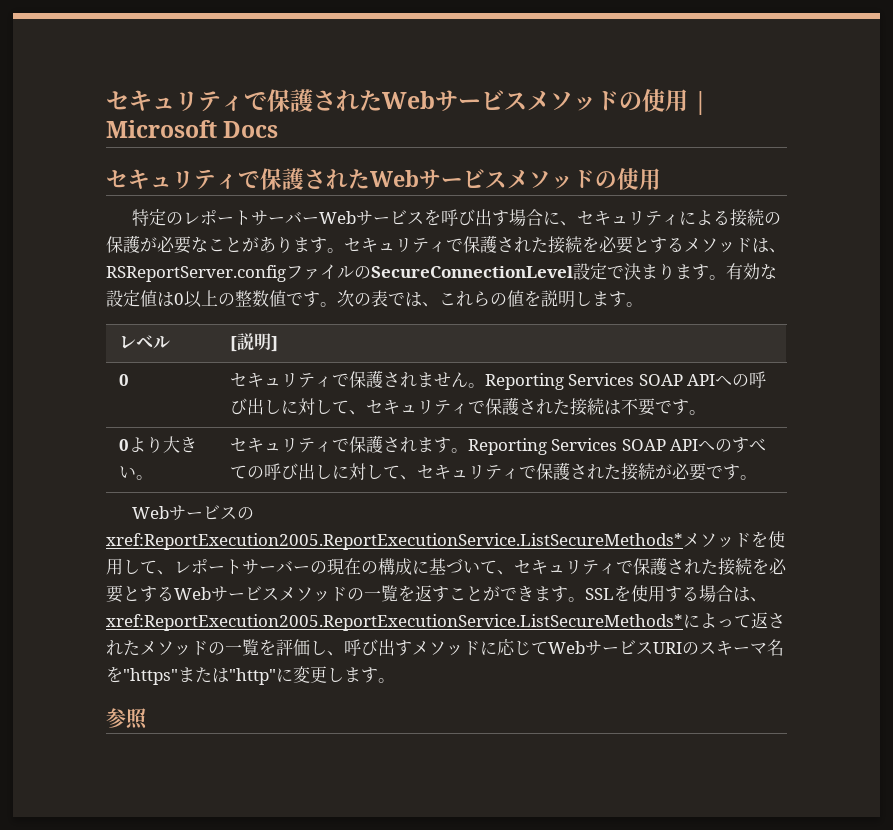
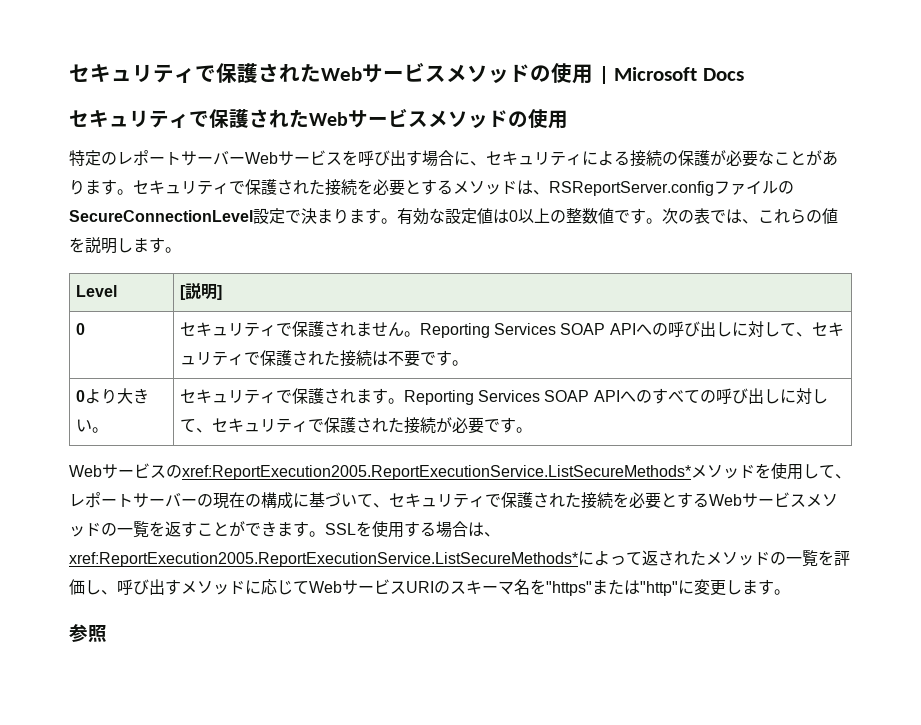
- レベル | [説明]
+ Level | [説明]

